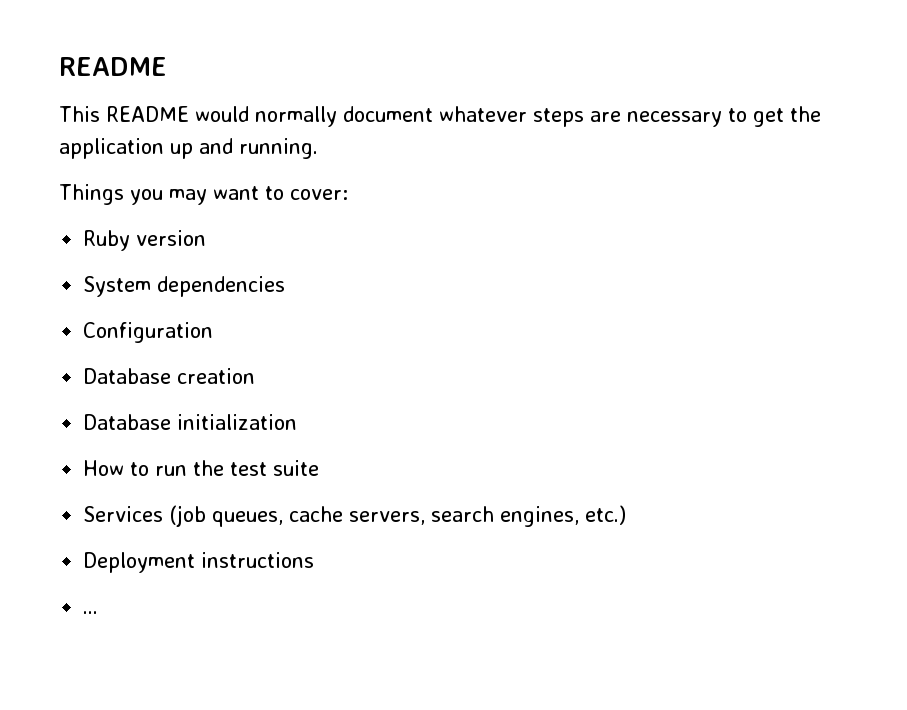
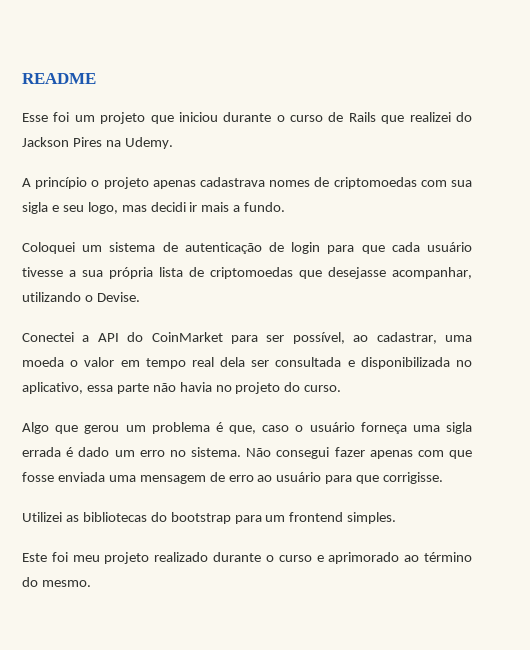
- This README would normally document whatever steps are necessary to get the application up and running.
- Things you may want to cover:
- Ruby version
- System dependencies
- Configuration
- Database creation
- Database initialization
- How to run the test suite
- Services (job queues, cache servers, search engines, etc.)
- Deployment instructions
- ...
+ Esse foi um projeto que iniciou durante o curso de Rails que realizei do Jackson Pires na Udemy.
+ A princípio o projeto apenas cadastrava nomes de criptomoedas com sua sigla e seu logo, mas decidi ir mais a fundo.
+ Coloquei um sistema de autenticação de login para que cada usuário tivesse a sua própria lista de criptomoedas que desejasse acompanhar, utilizando o Devise.
+ Conectei a API do CoinMarket para ser possível, ao cadastrar, uma moeda o valor em tempo real dela ser consultada e disponibilizada no aplicativo, essa parte não havia no projeto do curso.
+ Algo que gerou um problema é que, caso o usuário forneça uma sigla errada é dado um erro no sistema. Não consegui fazer apenas com que fosse enviada uma mensagem de erro ao usuário para que corrigisse.
+ Utilizei as bibliotecas do bootstrap para um frontend simples.
+ Este foi meu projeto realizado durante o curso e aprimorado ao término do mesmo.

